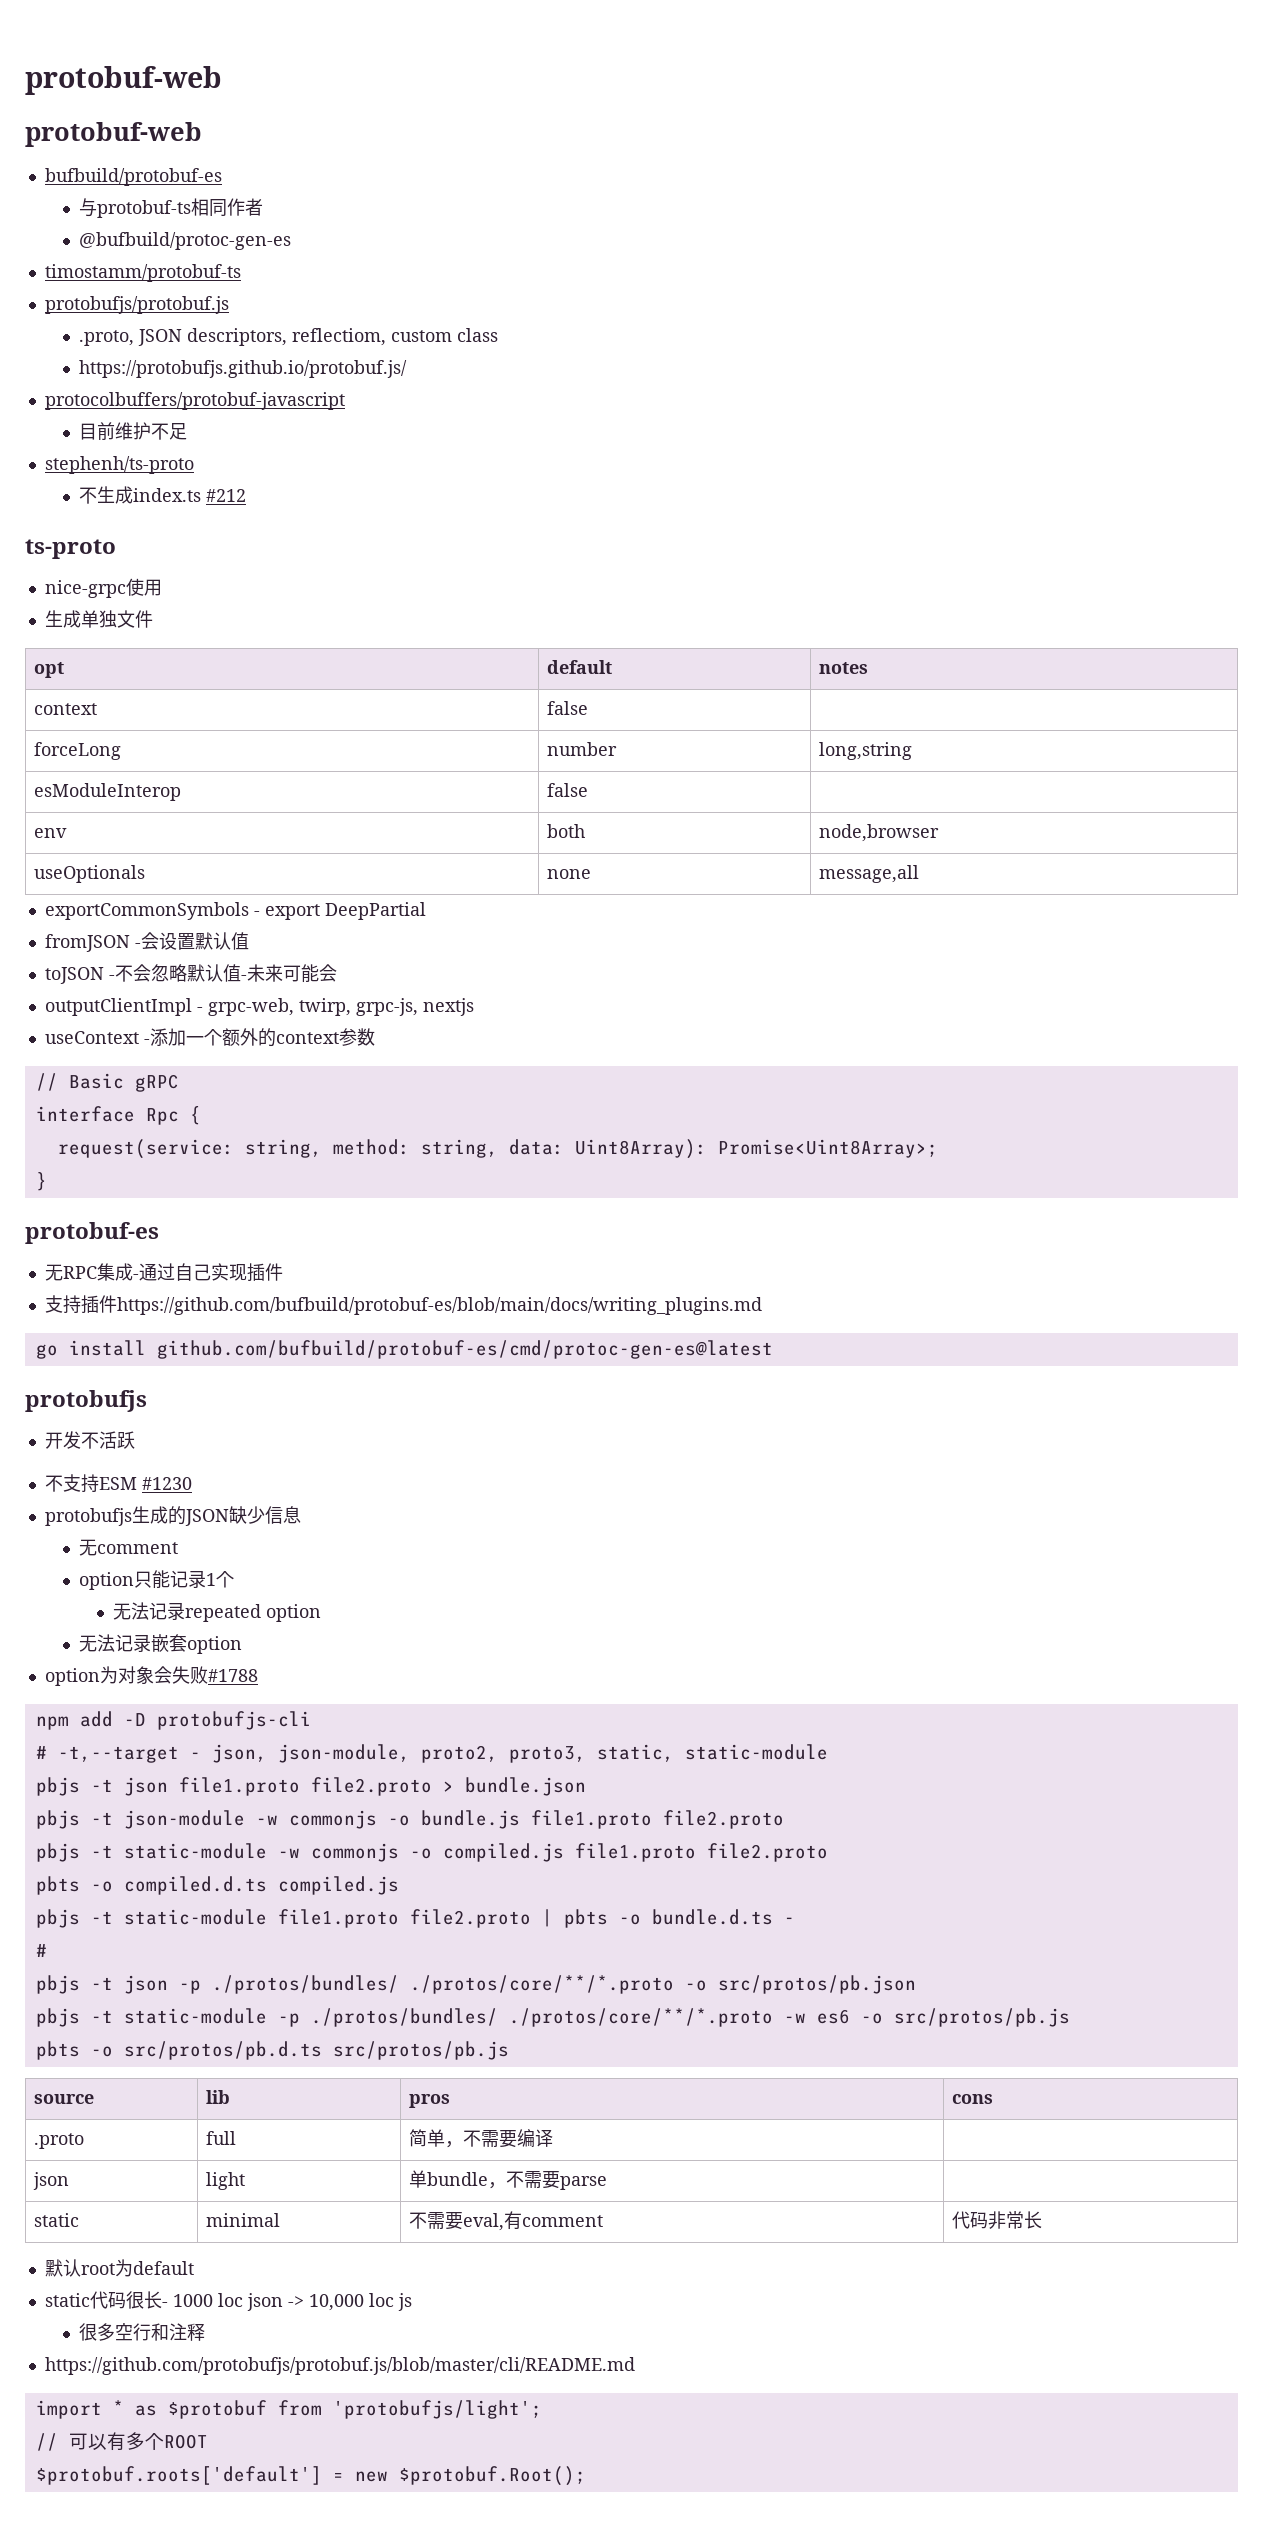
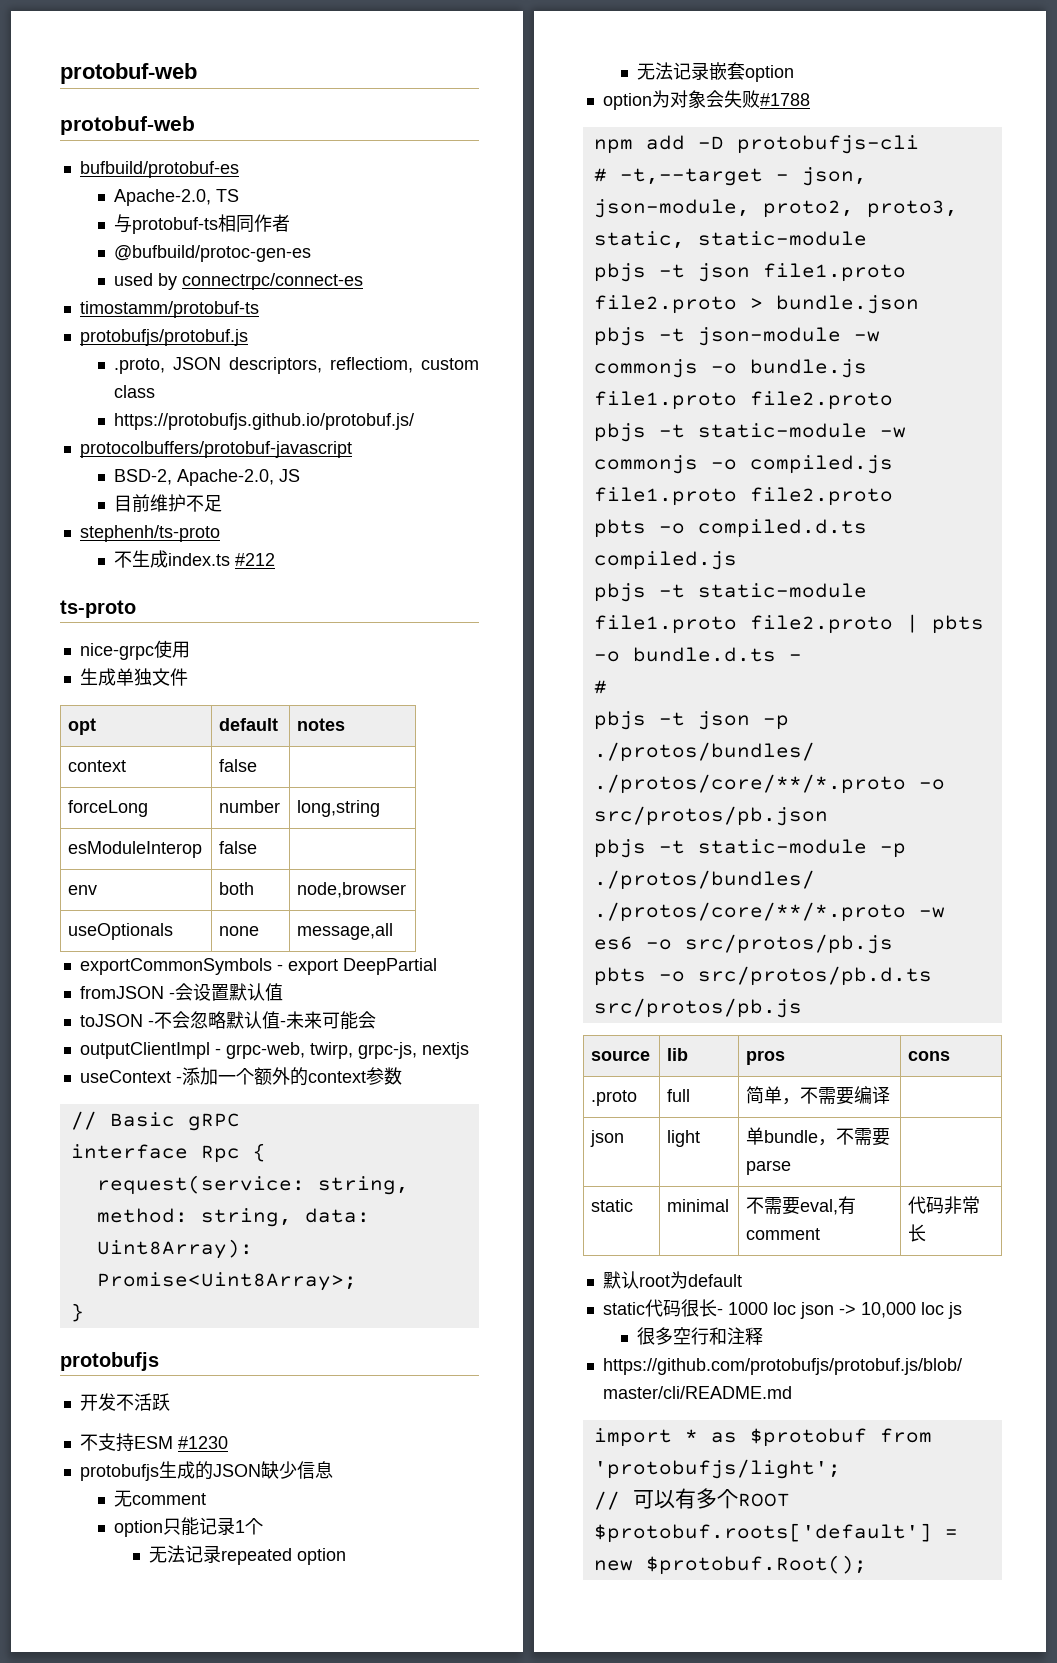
+ Apache-2.0, TS
+ used by connectrpc/connect-es
+ BSD-2, Apache-2.0, JS
- protobuf-es
- 无RPC集成-通过自己实现插件
- 支持插件https://github.com/bufbuild/protobuf-es/blob/main/docs/writing_plugins.md
- go install github.com/bufbuild/protobuf-es/cmd/protoc-gen-es@latest

